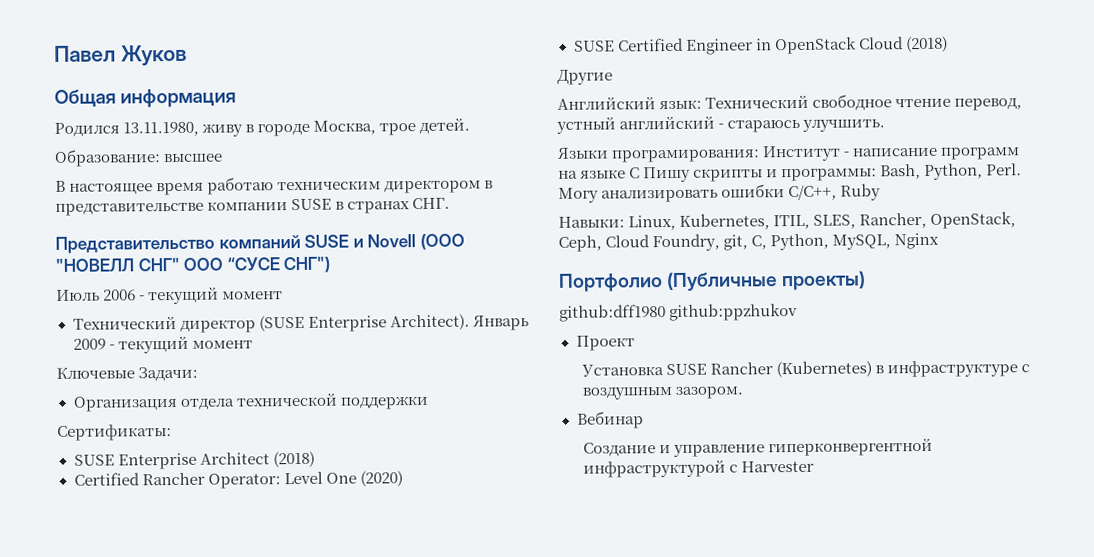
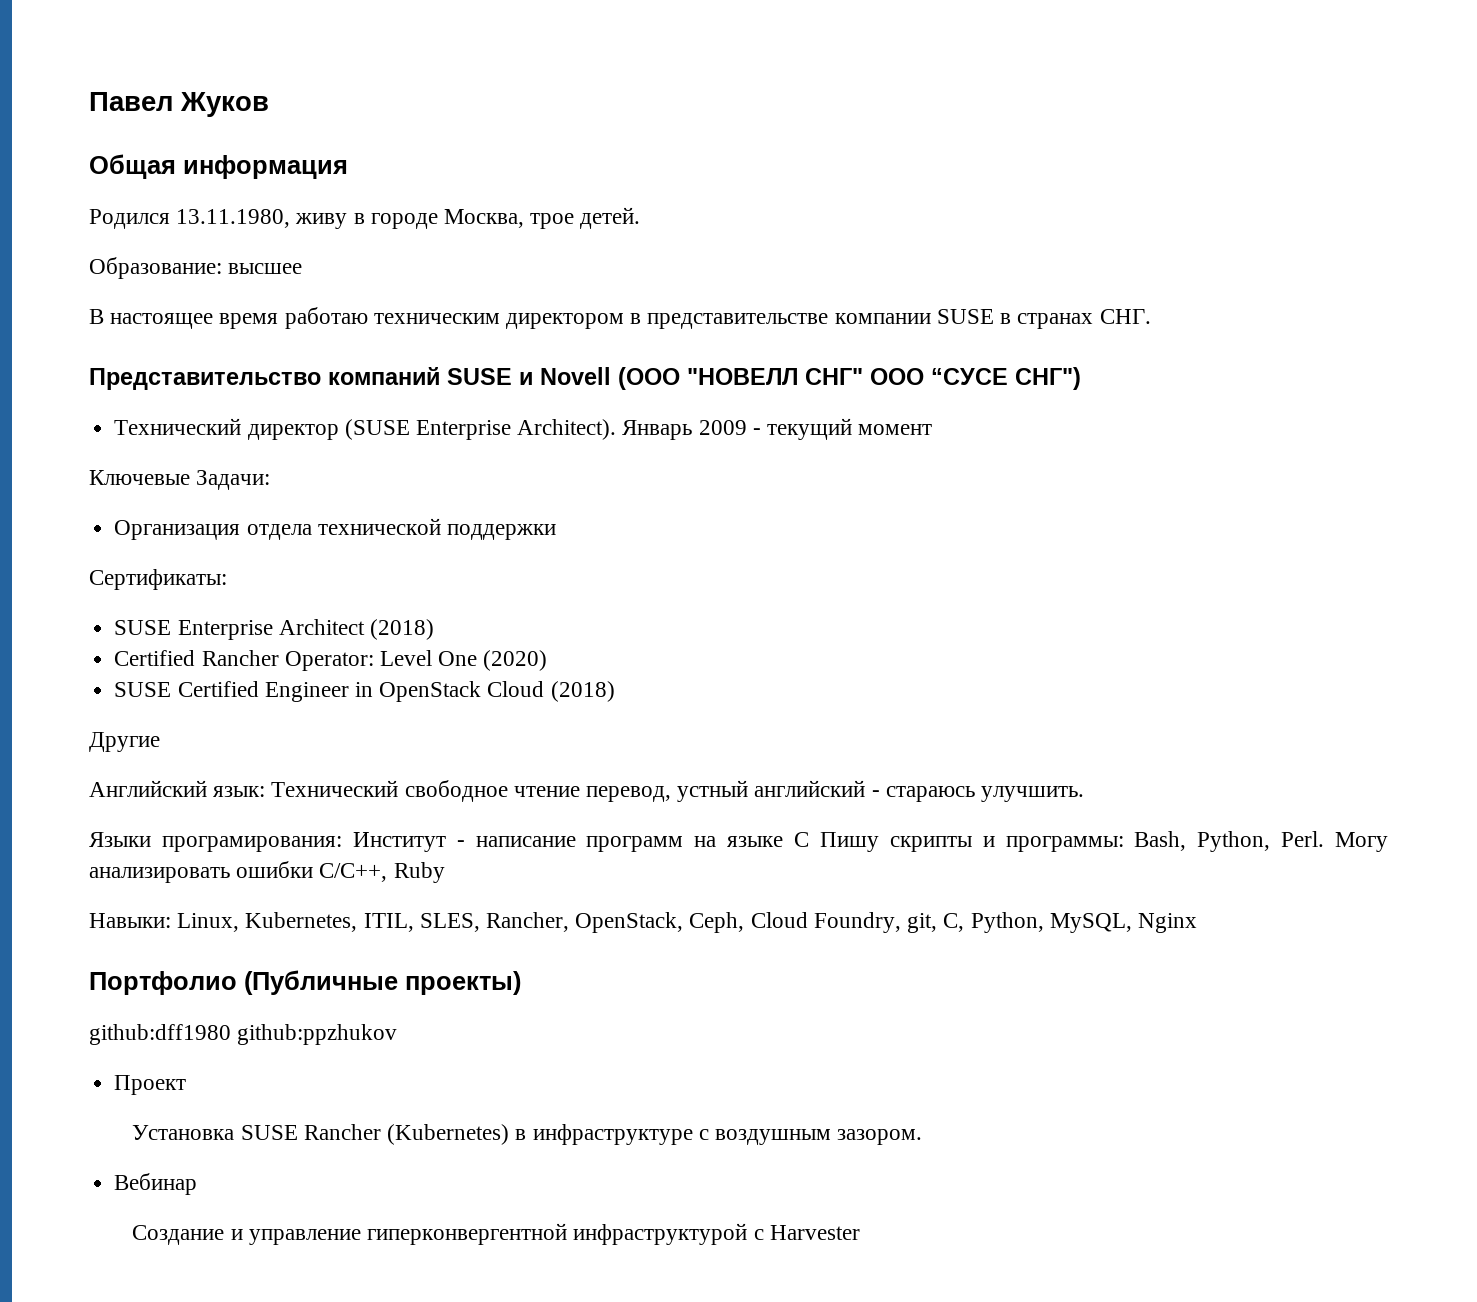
- Июль 2006 - текущий момент

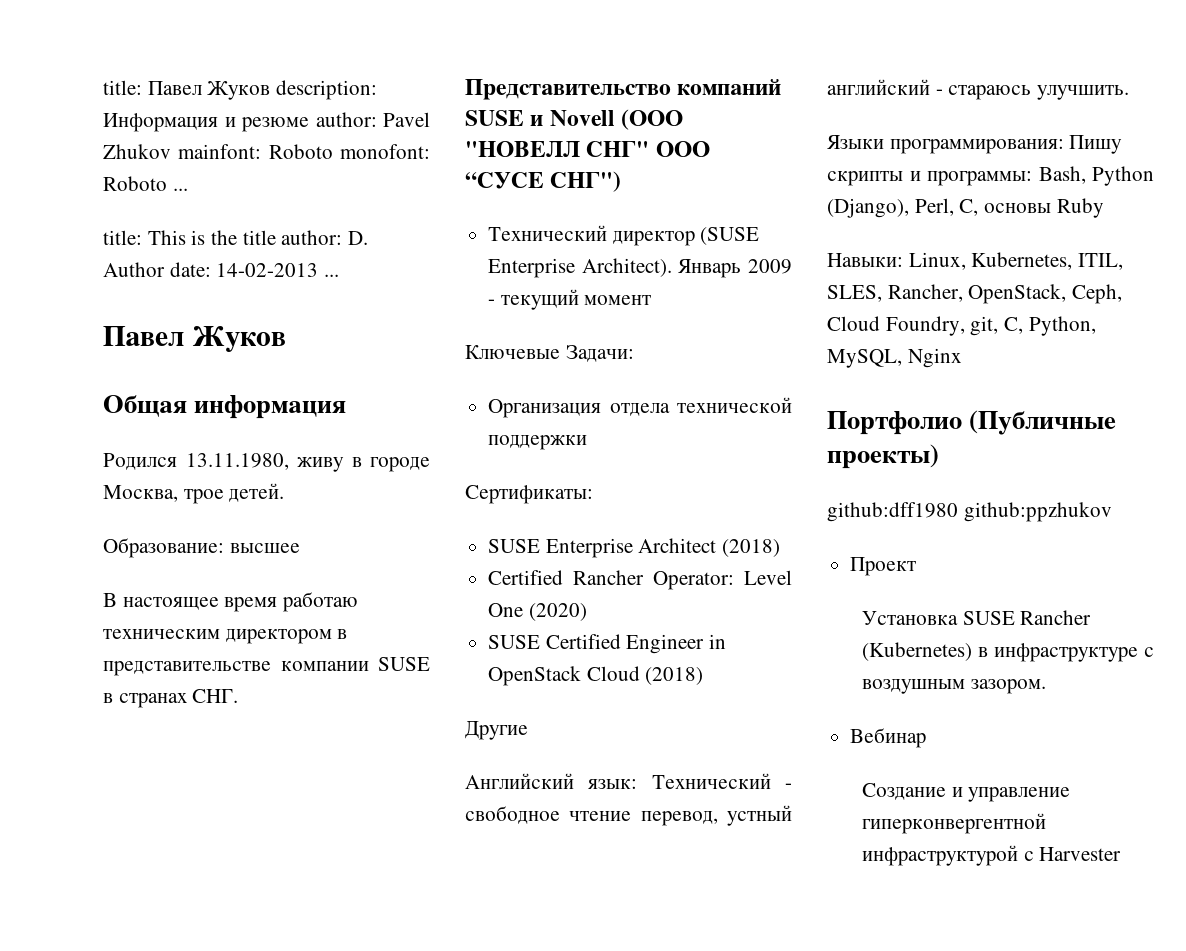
+ title: Павел Жуков description: Информация и резюме author: Pavel Zhukov mainfont: Roboto monofont: Roboto ...
+ title: This is the title author: D. Author date: 14-02-2013 ...
- Английский язык: Технический свободное чтение перевод, устный английский - стараюсь улучшить.
+ Английский язык: Технический - свободное чтение перевод, устный английский - стараюсь улучшить.
- Языки програмирования: Институт - написание программ на языке C Пишу скрипты и программы: Bash, Python, Perl. Могу анализировать ошибки C/C++, Ruby
+ Языки программирования: Пишу скрипты и программы: Bash, Python (Django), Perl, С, основы Ruby

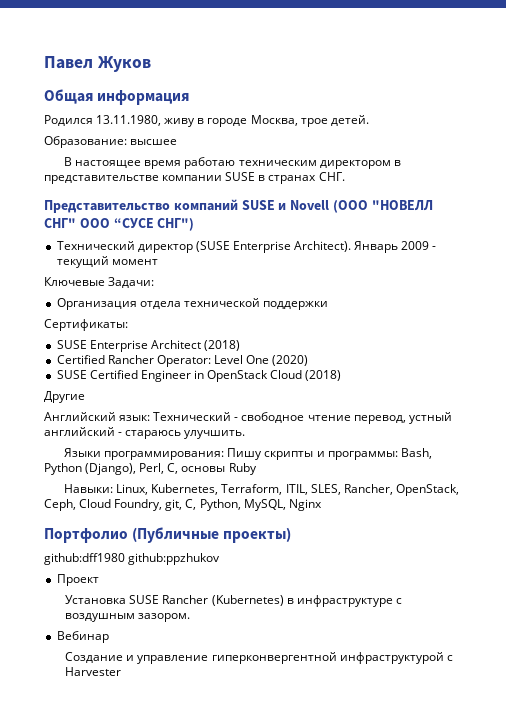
- title: Павел Жуков description: Информация и резюме author: Pavel Zhukov mainfont: Roboto monofont: Roboto ...
- title: This is the title author: D. Author date: 14-02-2013 ...
- Навыки: Linux, Kubernetes, ITIL, SLES, Rancher, OpenStack, Ceph, Cloud Foundry, git, C, Python, MySQL, Nginx
+ Навыки: Linux, Kubernetes, Terraform, ITIL, SLES, Rancher, OpenStack, Ceph, Cloud Foundry, git, C, Python, MySQL, Nginx

